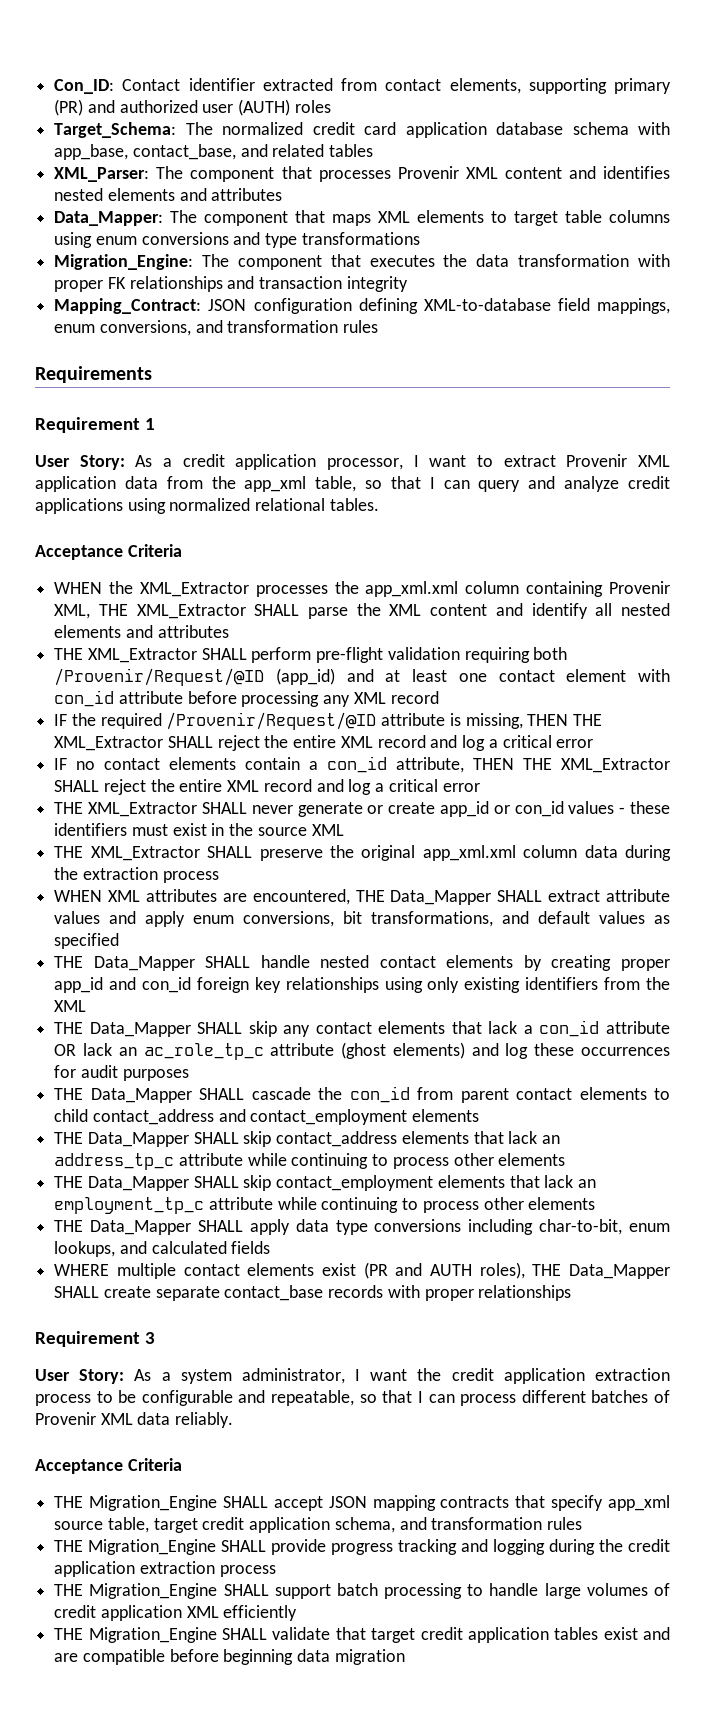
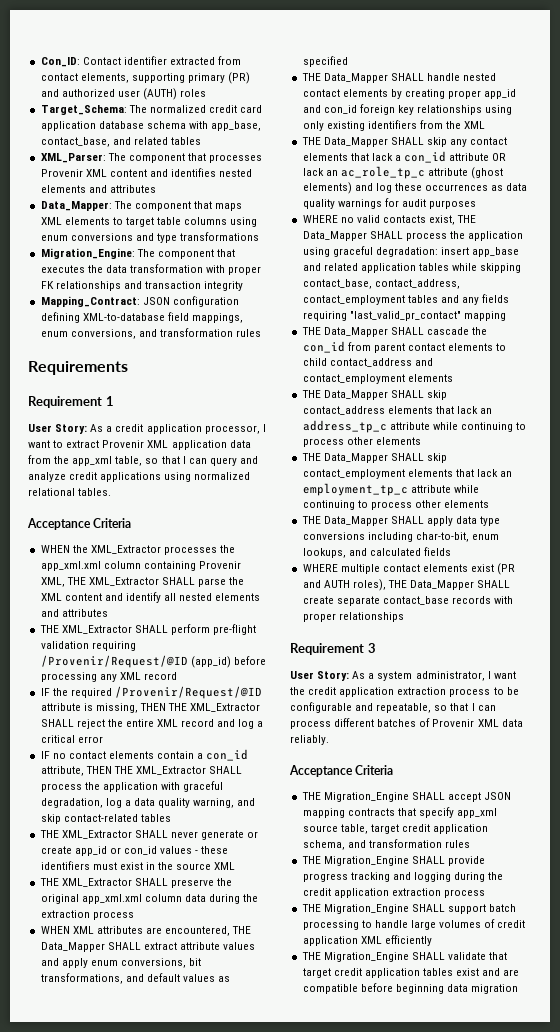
- THE XML_Extractor SHALL perform pre-flight validation requiring both /Provenir/Request/@ID (app_id) and at least one contact element with con_id attribute before processing any XML record
+ THE XML_Extractor SHALL perform pre-flight validation requiring /Provenir/Request/@ID (app_id) before processing any XML record
- IF no contact elements contain a con_id attribute, THEN THE XML_Extractor SHALL reject the entire XML record and log a critical error
+ IF no contact elements contain a con_id attribute, THEN THE XML_Extractor SHALL process the application with graceful degradation, log a data quality warning, and skip contact-related tables
- THE Data_Mapper SHALL skip any contact elements that lack a con_id attribute OR lack an ac_role_tp_c attribute (ghost elements) and log these occurrences for audit purposes
+ THE Data_Mapper SHALL skip any contact elements that lack a con_id attribute OR lack an ac_role_tp_c attribute (ghost elements) and log these occurrences as data quality warnings for audit purposes
+ WHERE no valid contacts exist, THE Data_Mapper SHALL process the application using graceful degradation: insert app_base and related application tables while skipping contact_base, contact_address, contact_employment tables and any fields requiring "last_valid_pr_contact" mapping

